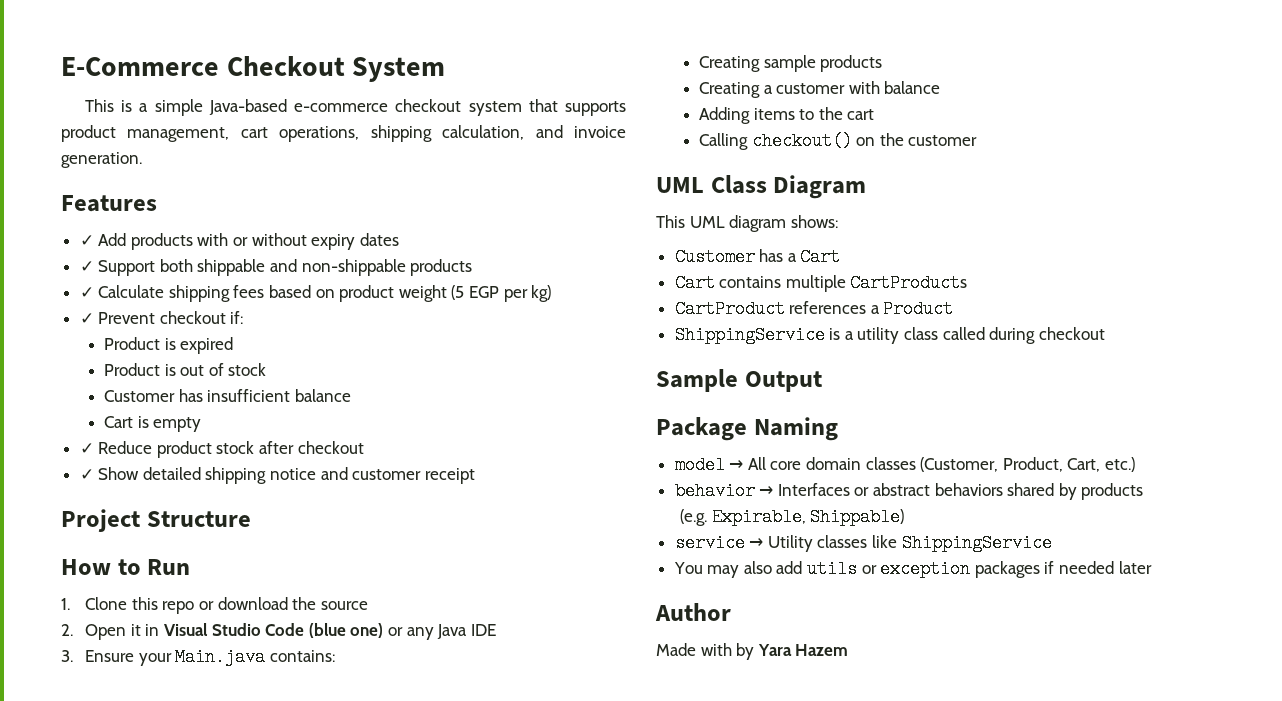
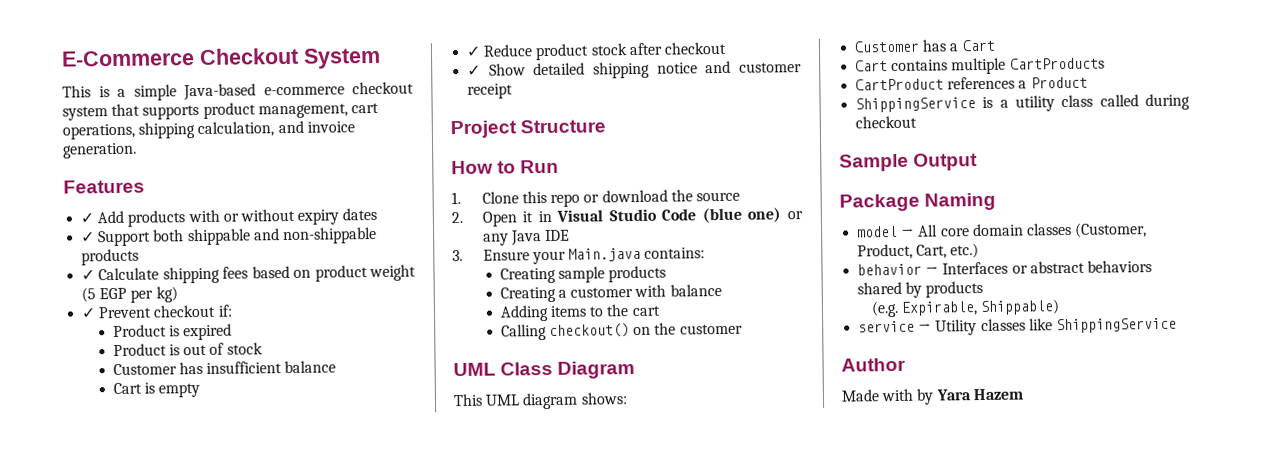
- You may also add utils or exception packages if needed later

